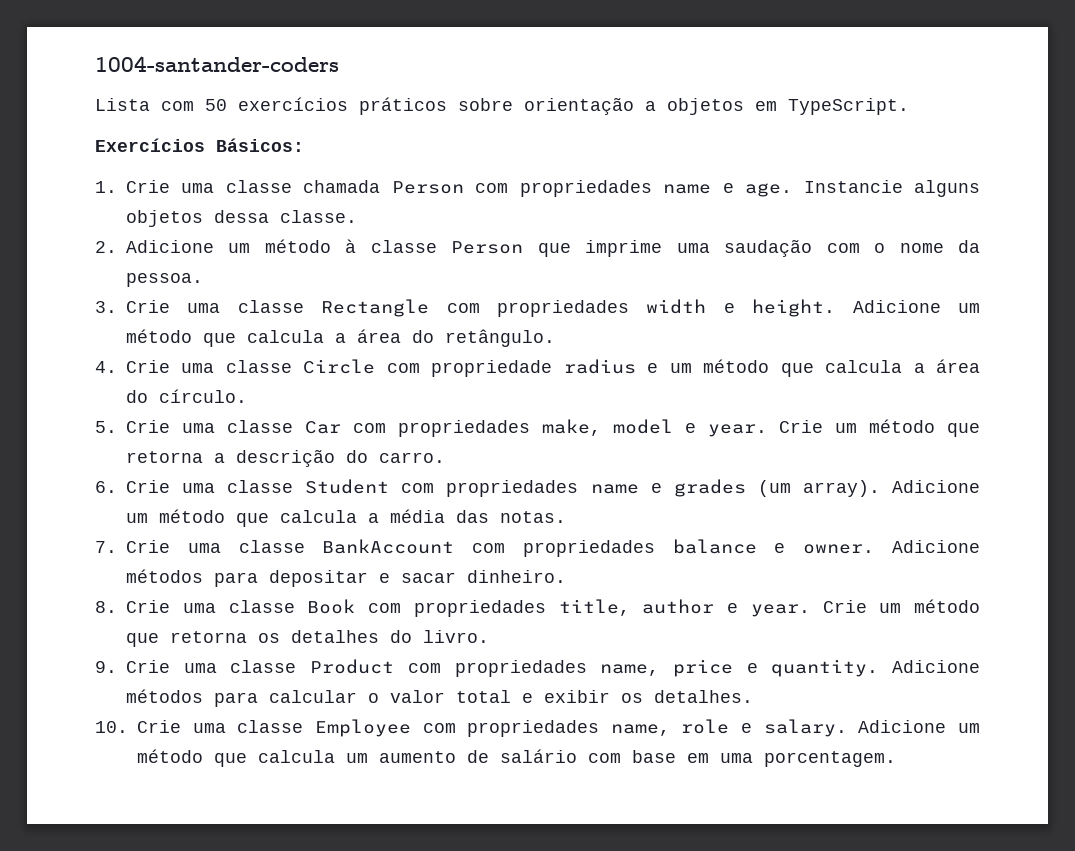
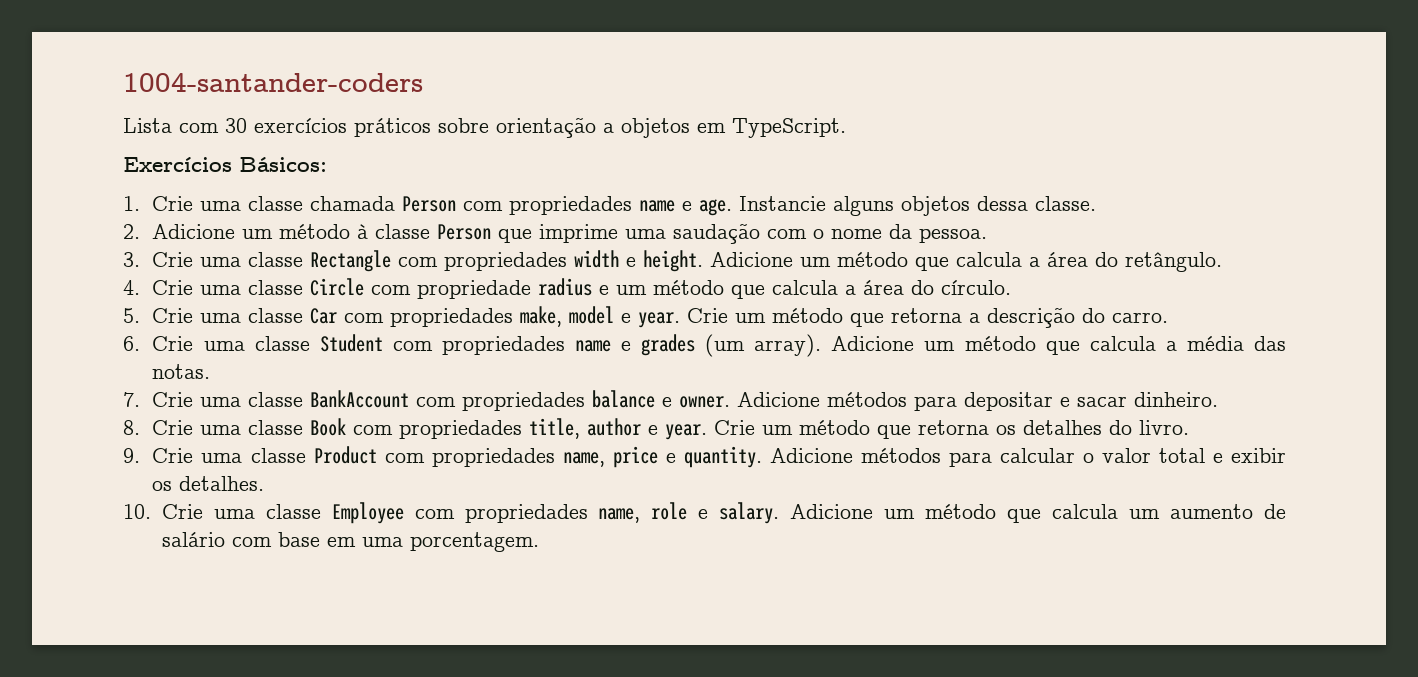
- Lista com 50 exercícios práticos sobre orientação a objetos em TypeScript.
+ Lista com 30 exercícios práticos sobre orientação a objetos em TypeScript.

